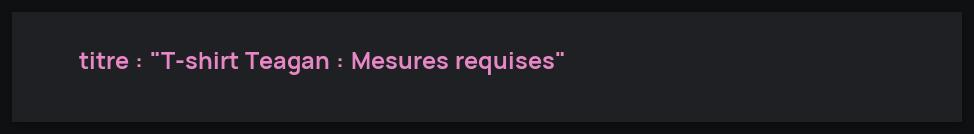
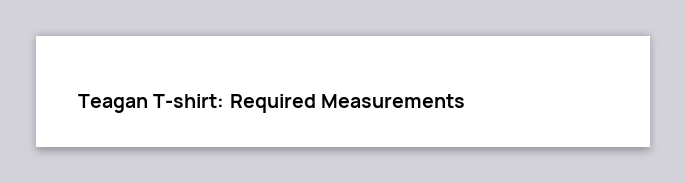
- titre : "T-shirt Teagan : Mesures requises"
+ Teagan T-shirt: Required Measurements

